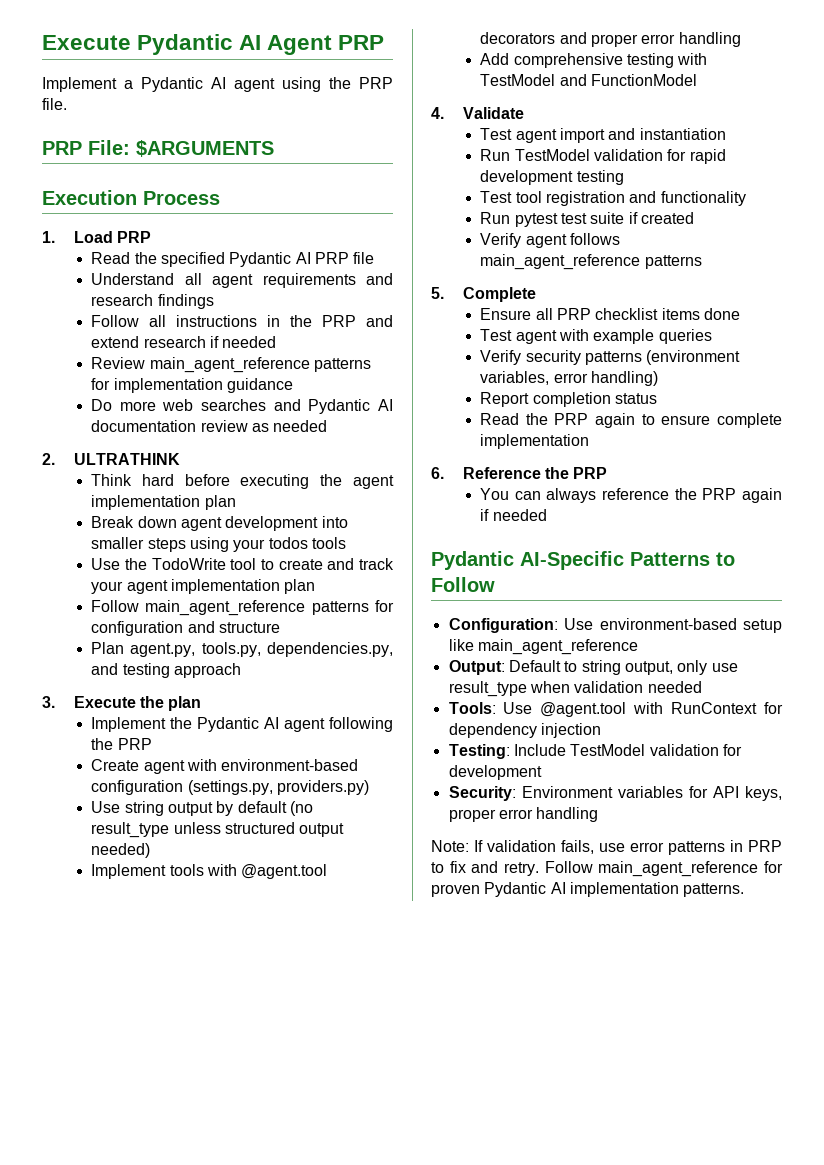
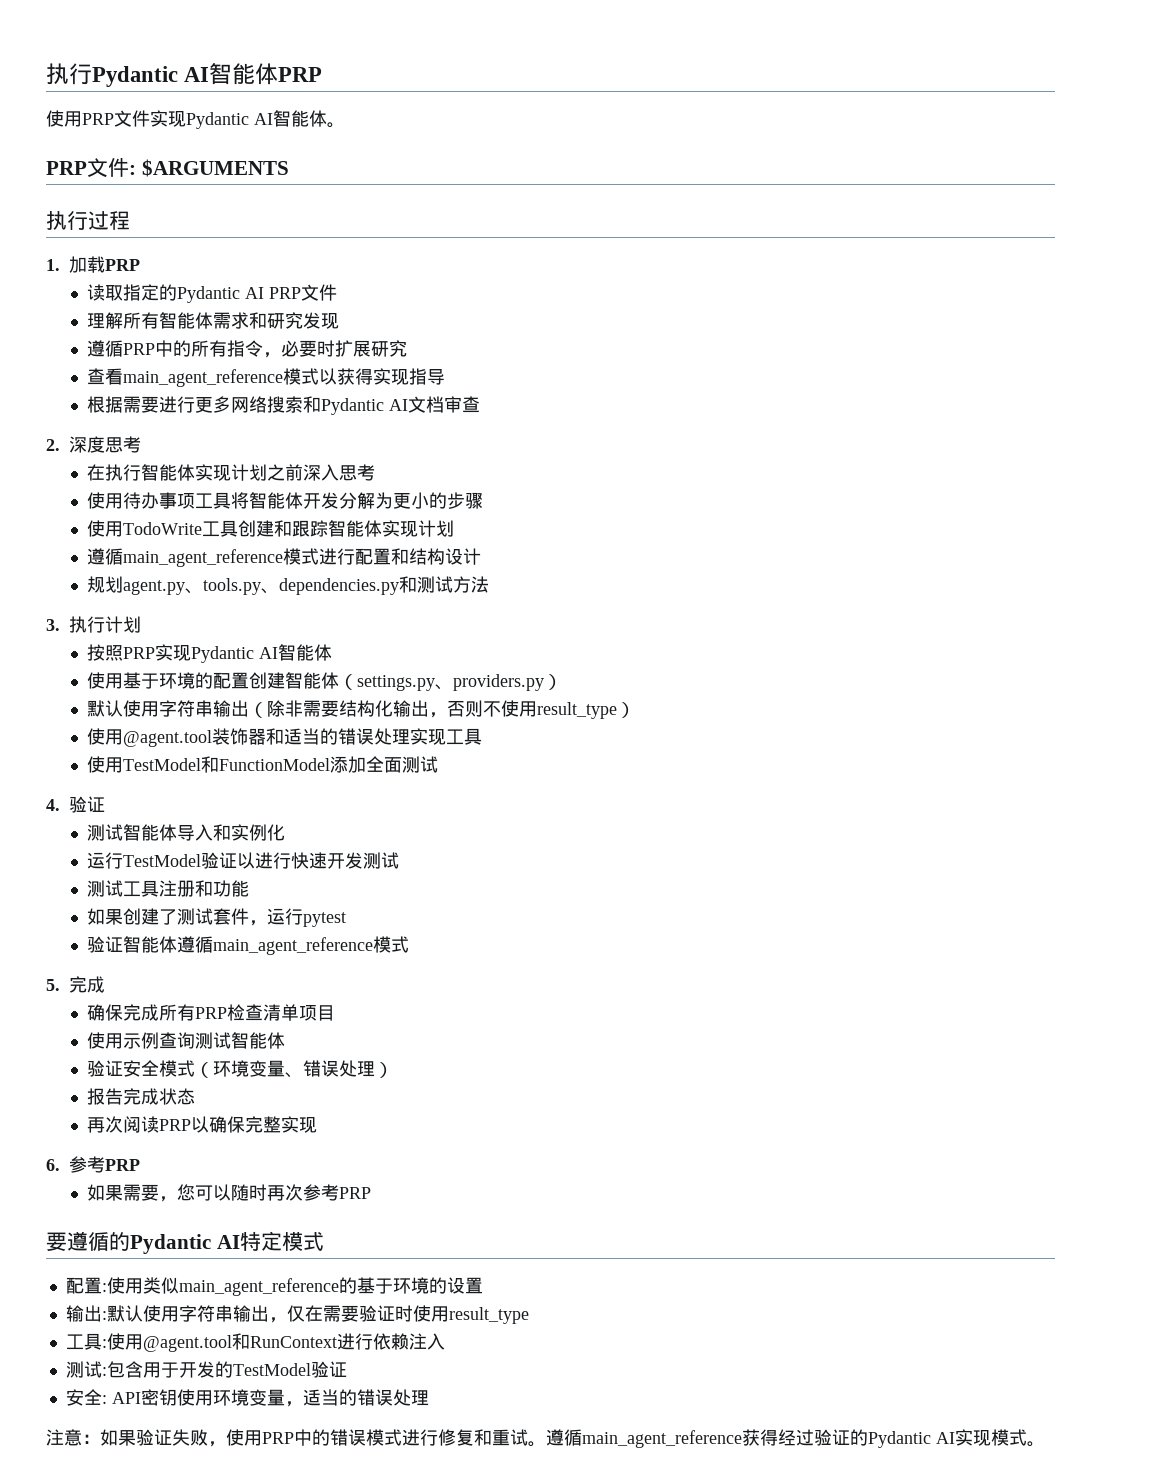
- Execute Pydantic AI Agent PRP
- Implement a Pydantic AI agent using the PRP file.
- PRP File: $ARGUMENTS
+ 执行Pydantic AI智能体PRP
+ 使用PRP文件实现Pydantic AI智能体。
+ PRP文件: $ARGUMENTS
- Execution Process
+ 执行过程
- 1. Load PRP
- Read the specified Pydantic AI PRP file
- Understand all agent requirements and research findings
- Follow all instructions in the PRP and extend research if needed
- Review main_agent_reference patterns for implementation guidance
- Do more web searches and Pydantic AI documentation review as needed
- 2. ULTRATHINK
- Think hard before executing the agent implementation plan
- Break down agent development into smaller steps using your todos tools
- Use the TodoWrite tool to create and track your agent implementation plan
- Follow main_agent_reference patterns for configuration and structure
- Plan agent.py, tools.py, dependencies.py, and testing approach
- 3. Execute the plan
- Implement the Pydantic AI agent following the PRP
- Create agent with environment-based configuration (settings.py, providers.py)
- Use string output by default (no result_type unless structured output needed)
- Implement tools with @agent.tool decorators and proper error handling
- Add comprehensive testing with TestModel and FunctionModel
- 4. Validate
- Test agent import and instantiation
- Run TestModel validation for rapid development testing
- Test tool registration and functionality
- Run pytest test suite if created
- Verify agent follows main_agent_reference patterns
- 5. Complete
- Ensure all PRP checklist items done
- Test agent with example queries
- Verify security patterns (environment variables, error handling)
- Report completion status
- Read the PRP again to ensure complete implementation
- 6. Reference the PRP
- You can always reference the PRP again if needed
- Pydantic AI-Specific Patterns to Follow
- Configuration: Use environment-based setup like main_agent_reference
- Output: Default to string output, only use result_type when validation needed
- Tools: Use @agent.tool with RunContext for dependency injection
- Testing: Include TestModel validation for development
- Security: Environment variables for API keys, proper error handling
- Note: If validation fails, use error patterns in PRP to fix and retry. Follow main_agent_reference for proven Pydantic AI implementation patterns.
+ 1.加载PRP
+ 读取指定的Pydantic AI PRP文件
+ 理解所有智能体需求和研究发现
+ 遵循PRP中的所有指令，必要时扩展研究
+ 查看main_agent_reference模式以获得实现指导
+ 根据需要进行更多网络搜索和Pydantic AI文档审查
+ 2.深度思考
+ 在执行智能体实现计划之前深入思考
+ 使用待办事项工具将智能体开发分解为更小的步骤
+ 使用TodoWrite工具创建和跟踪智能体实现计划
+ 遵循main_agent_reference模式进行配置和结构设计
+ 规划agent.py、tools.py、dependencies.py和测试方法
+ 3.执行计划
+ 按照PRP实现Pydantic AI智能体
+ 使用基于环境的配置创建智能体（settings.py、providers.py）
+ 默认使用字符串输出（除非需要结构化输出，否则不使用result_type）
+ 使用@agent.tool装饰器和适当的错误处理实现工具
+ 使用TestModel和FunctionModel添加全面测试
+ 4.验证
+ 测试智能体导入和实例化
+ 运行TestModel验证以进行快速开发测试
+ 测试工具注册和功能
+ 如果创建了测试套件，运行pytest
+ 验证智能体遵循main_agent_reference模式
+ 5.完成
+ 确保完成所有PRP检查清单项目
+ 使用示例查询测试智能体
+ 验证安全模式（环境变量、错误处理）
+ 报告完成状态
+ 再次阅读PRP以确保完整实现
+ 6.参考PRP
+ 如果需要，您可以随时再次参考PRP
+ 要遵循的Pydantic AI特定模式
+ 配置:使用类似main_agent_reference的基于环境的设置
+ 输出:默认使用字符串输出，仅在需要验证时使用result_type
+ 工具:使用@agent.tool和RunContext进行依赖注入
+ 测试:包含用于开发的TestModel验证
+ 安全: API密钥使用环境变量，适当的错误处理
+ 注意：如果验证失败，使用PRP中的错误模式进行修复和重试。遵循main_agent_reference获得经过验证的Pydantic AI实现模式。

